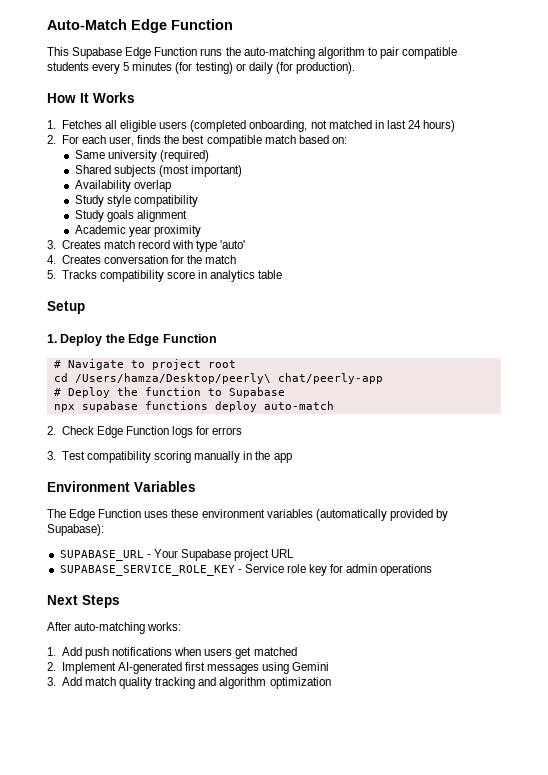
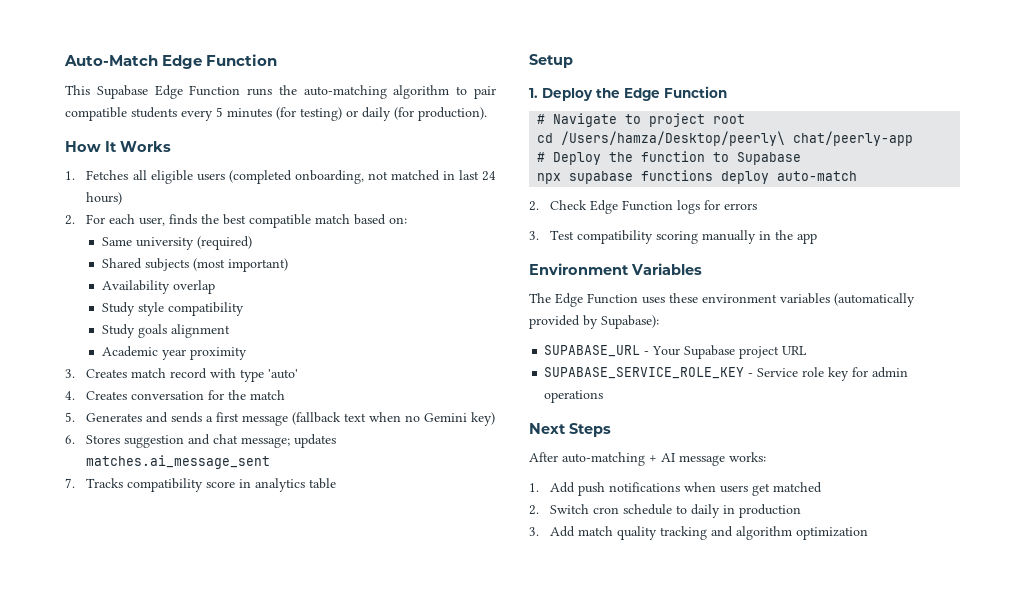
- 5. Tracks compatibility score in analytics table
+ 5. Generates and sends a first message (fallback text when no Gemini key)
+ 6. Stores suggestion and chat message; updates matches.ai_message_sent
+ 7. Tracks compatibility score in analytics table
- After auto-matching works:
+ After auto-matching + AI message works:
- 2. Implement AI-generated first messages using Gemini
+ 2. Switch cron schedule to daily in production

